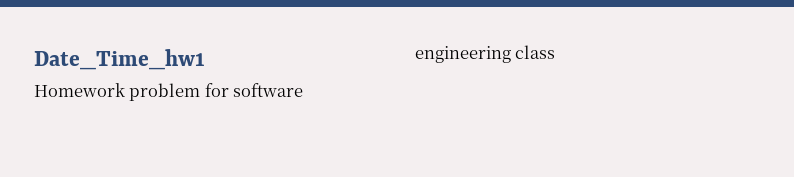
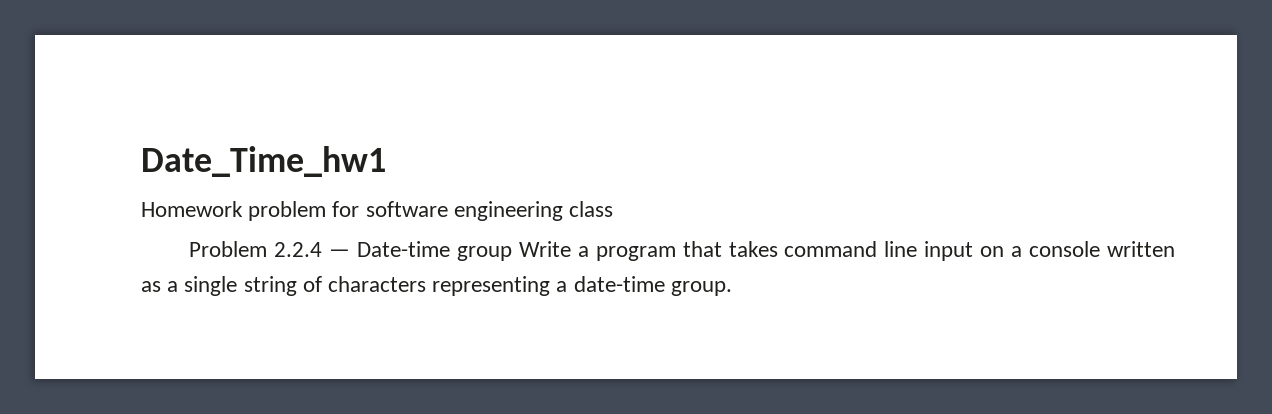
+ Problem 2.2.4 — Date-time group Write a program that takes command line input on a console written as a single string of characters representing a date-time group.

